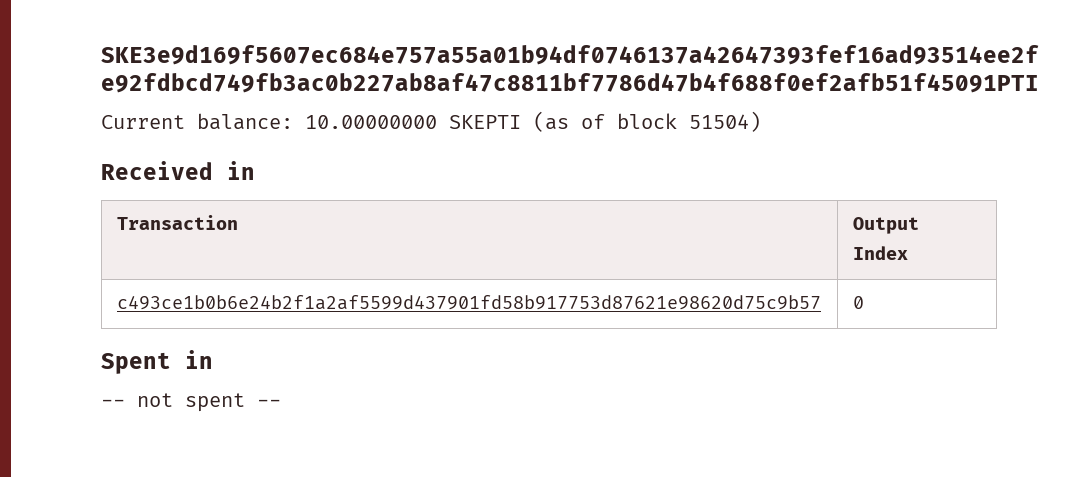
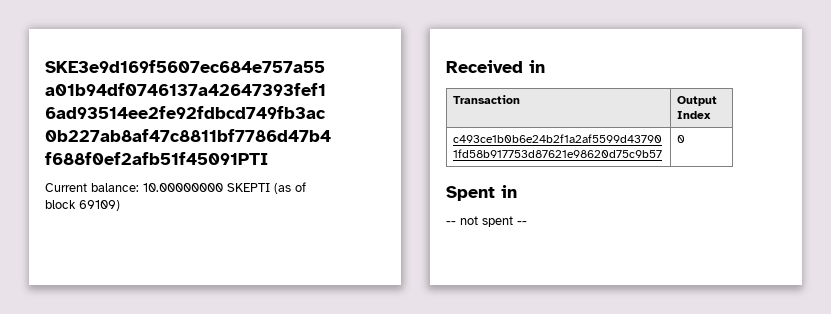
- Current balance: 10.00000000 SKEPTI (as of block 51504)
+ Current balance: 10.00000000 SKEPTI (as of block 69109)

